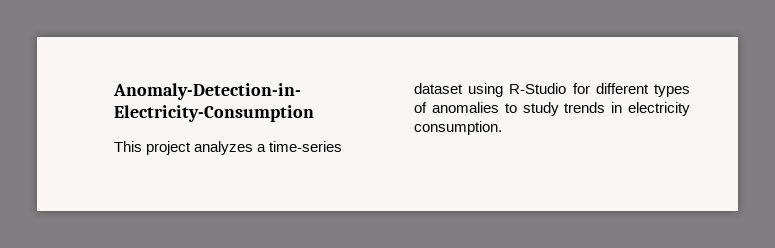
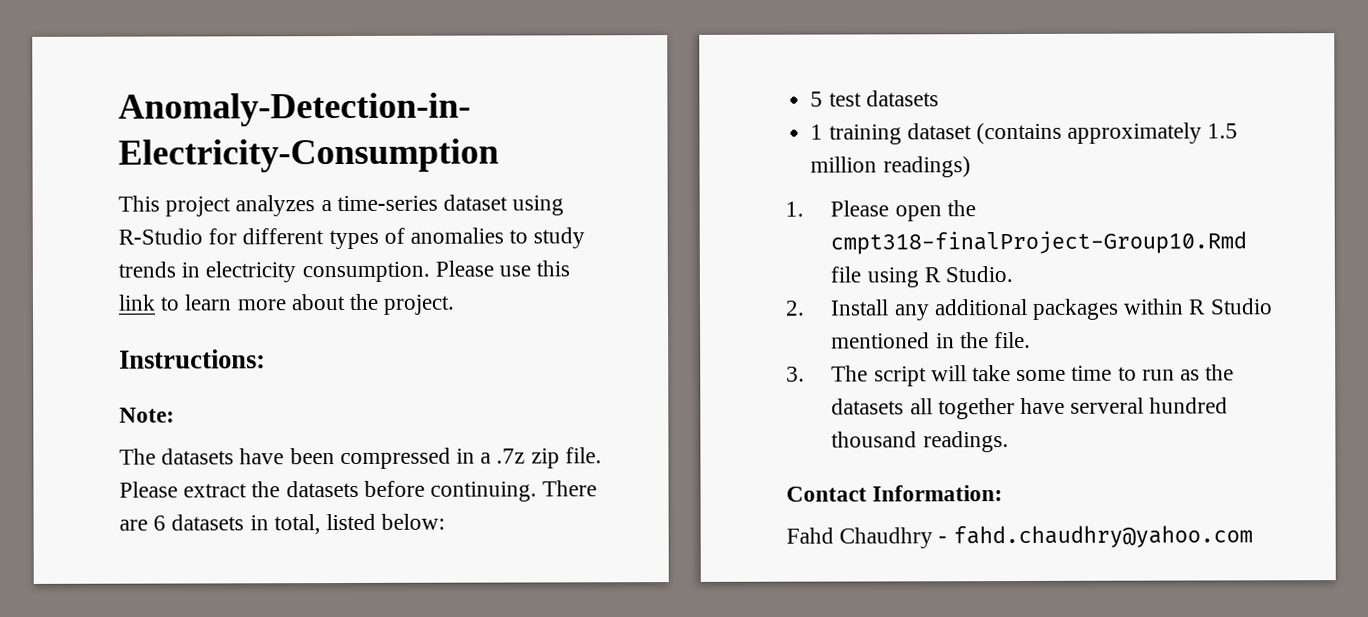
+ Please use this link to learn more about the project.
+ Instructions:
+ Note:
+ The datasets have been compressed in a .7z zip file. Please extract the datasets before continuing. There are 6 datasets in total, listed below:
+ 5 test datasets
+ 1 training dataset (contains approximately 1.5 million readings)
+ 1. Please open the cmpt318-finalProject-Group10.Rmd file using R Studio.
+ 2. Install any additional packages within R Studio mentioned in the file.
+ 3. The script will take some time to run as the datasets all together have serveral hundred thousand readings.
+ Contact Information:
+ Fahd Chaudhry - fahd.chaudhry@yahoo.com

